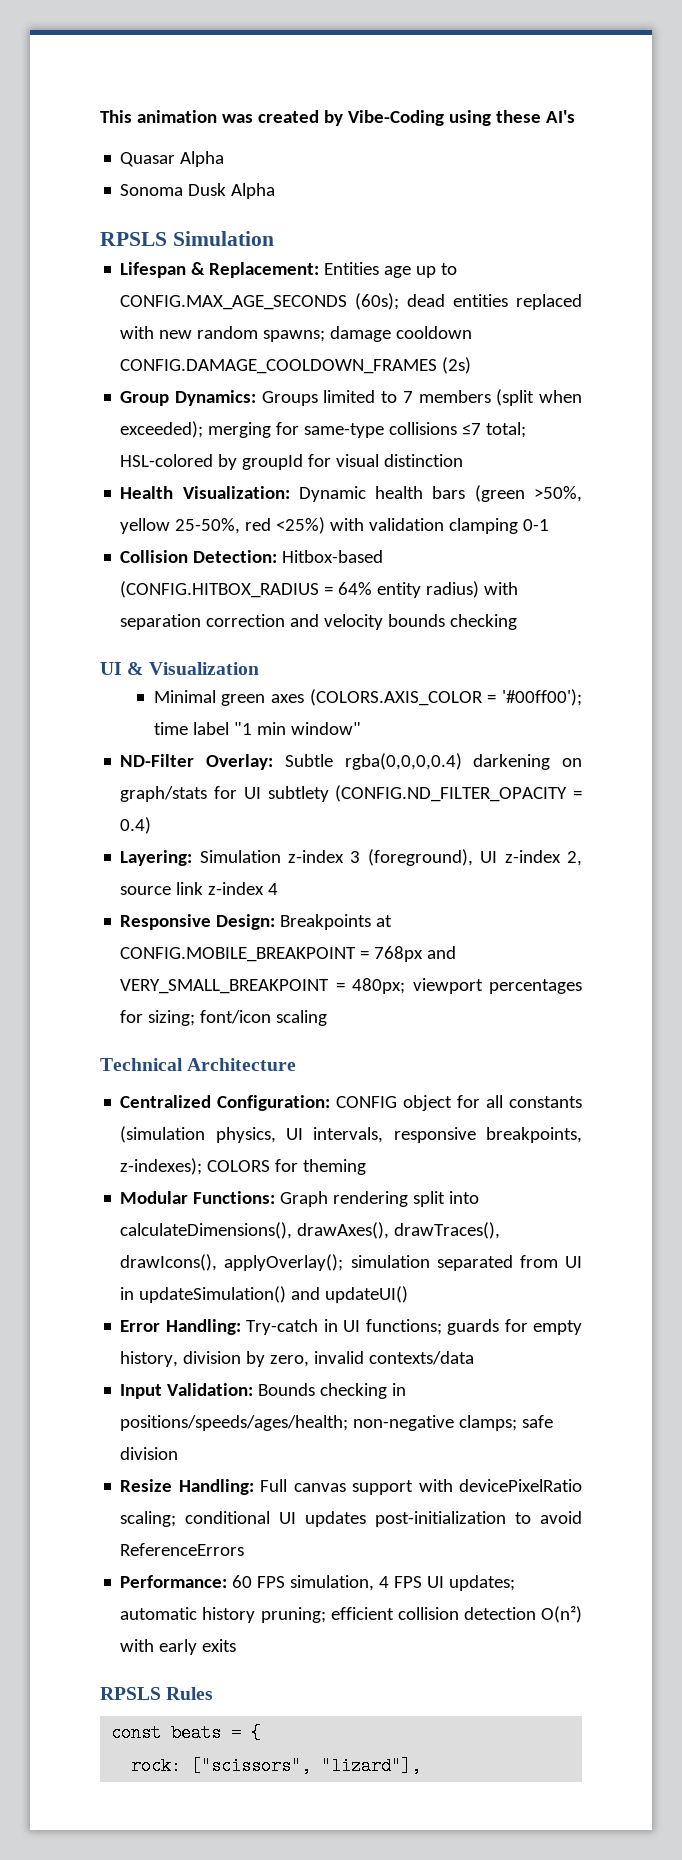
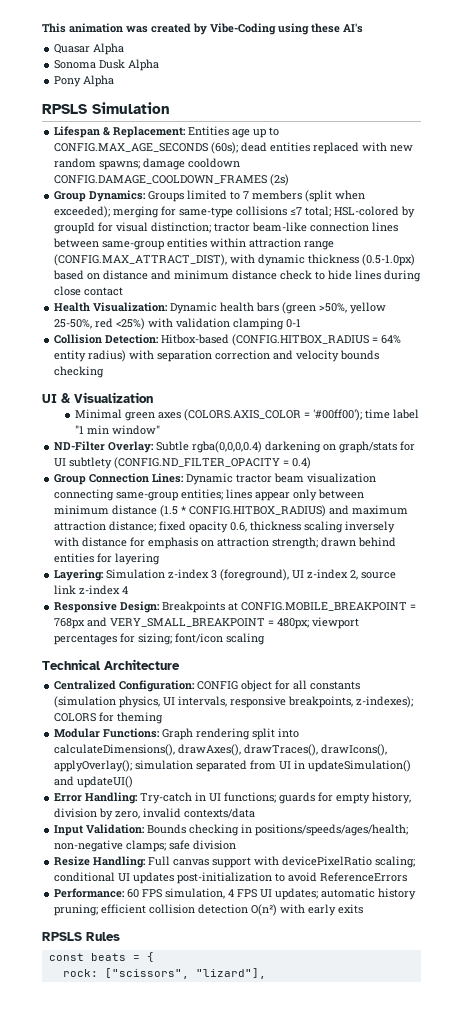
+ Pony Alpha
- Group Dynamics: Groups limited to 7 members (split when exceeded); merging for same-type collisions ≤7 total; HSL-colored by groupId for visual distinction
+ Group Dynamics: Groups limited to 7 members (split when exceeded); merging for same-type collisions ≤7 total; HSL-colored by groupId for visual distinction; tractor beam-like connection lines between same-group entities within attraction range (CONFIG.MAX_ATTRACT_DIST), with dynamic thickness (0.5-1.0px) based on distance and minimum distance check to hide lines during close contact
+ Group Connection Lines: Dynamic tractor beam visualization connecting same-group entities; lines appear only between minimum distance (1.5 * CONFIG.HITBOX_RADIUS) and maximum attraction distance; fixed opacity 0.6, thickness scaling inversely with distance for emphasis on attraction strength; drawn behind entities for layering

